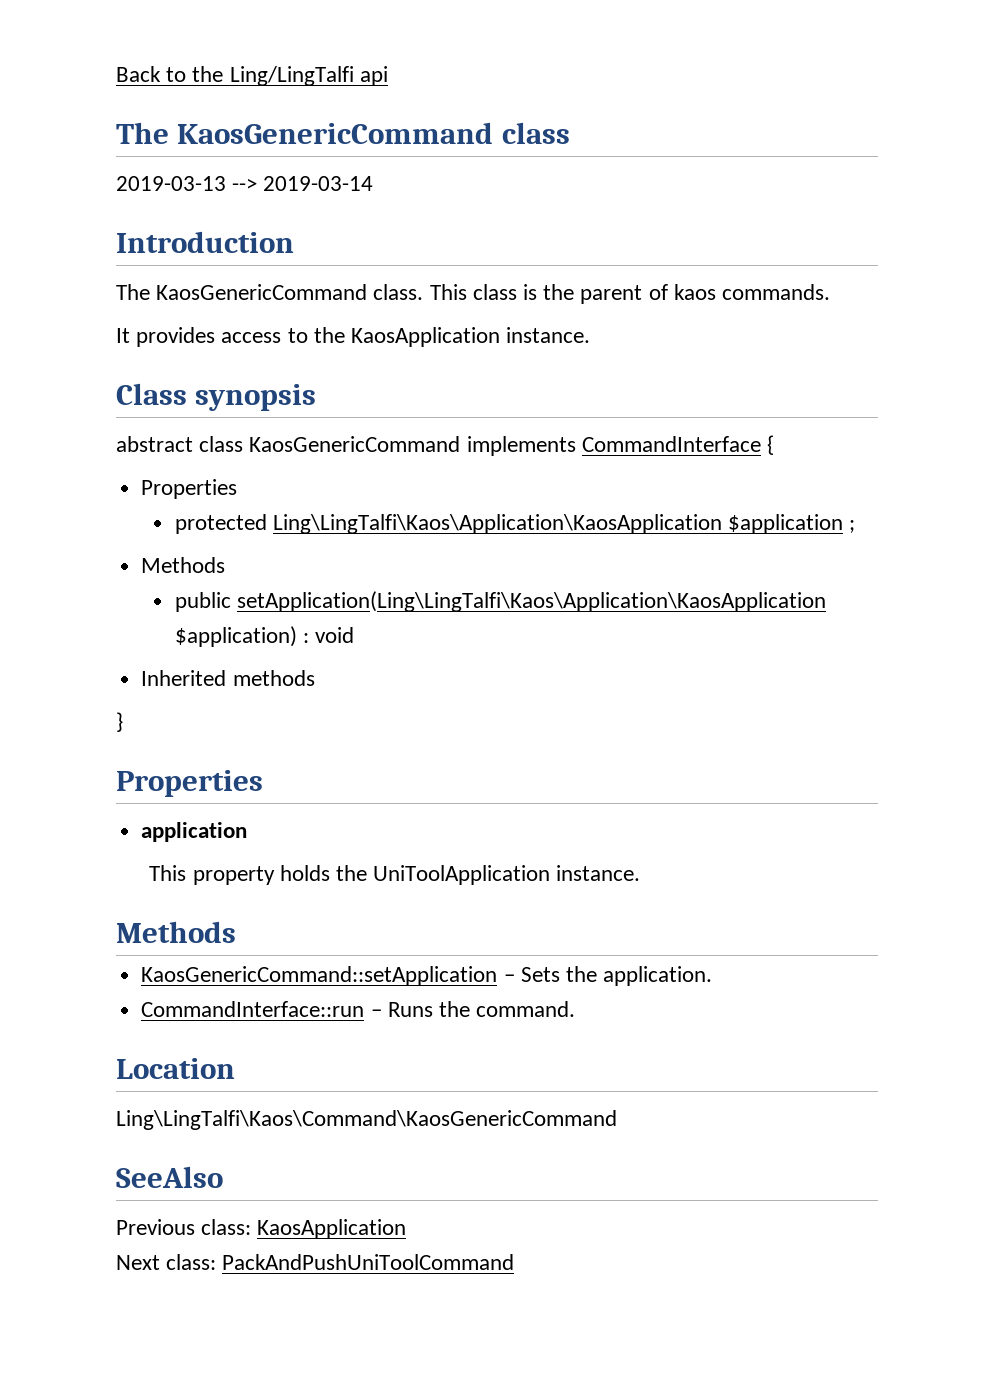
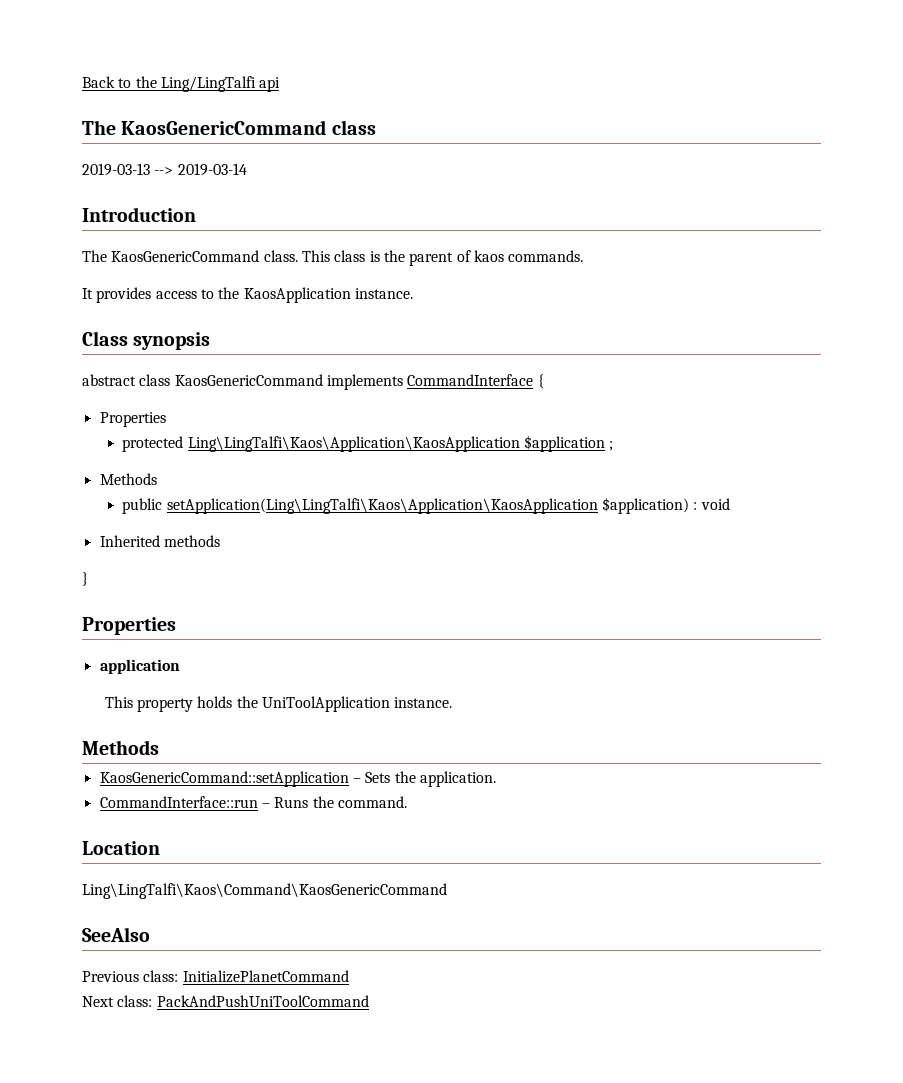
- Previous class: KaosApplication
+ Previous class: InitializePlanetCommand

